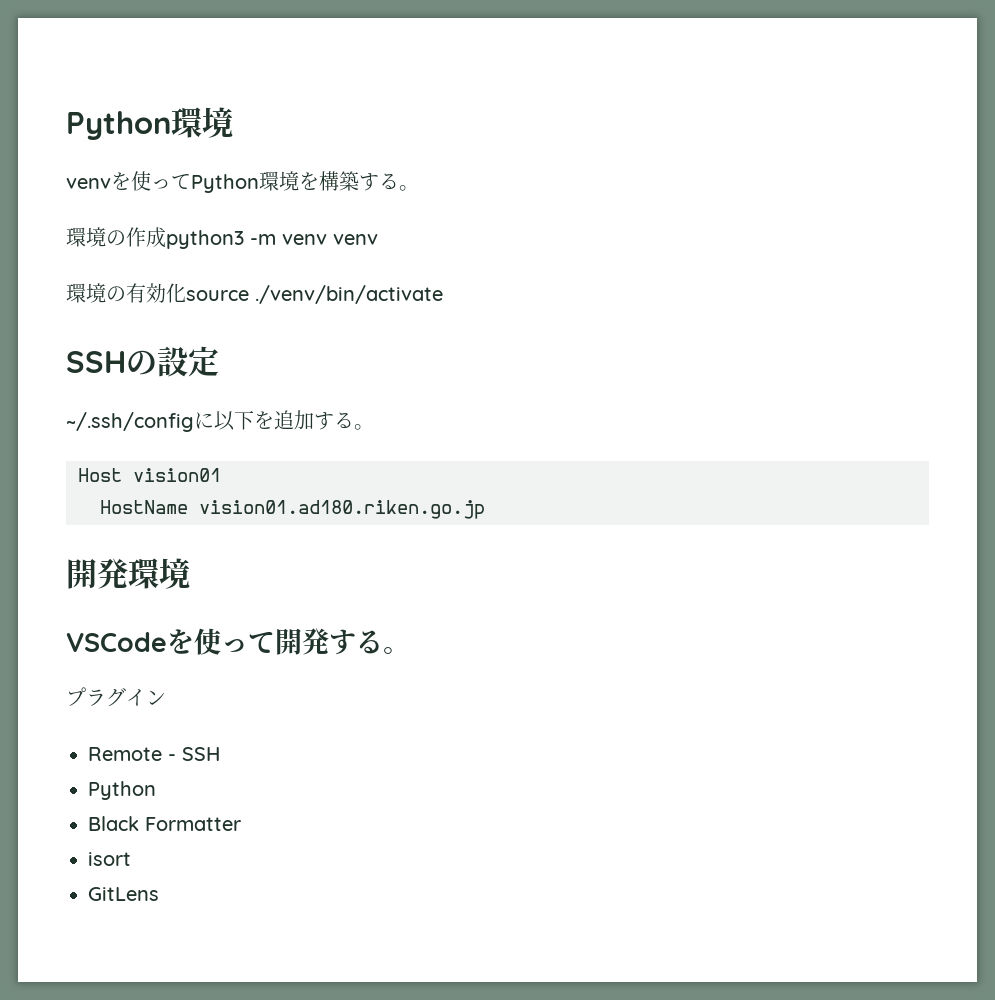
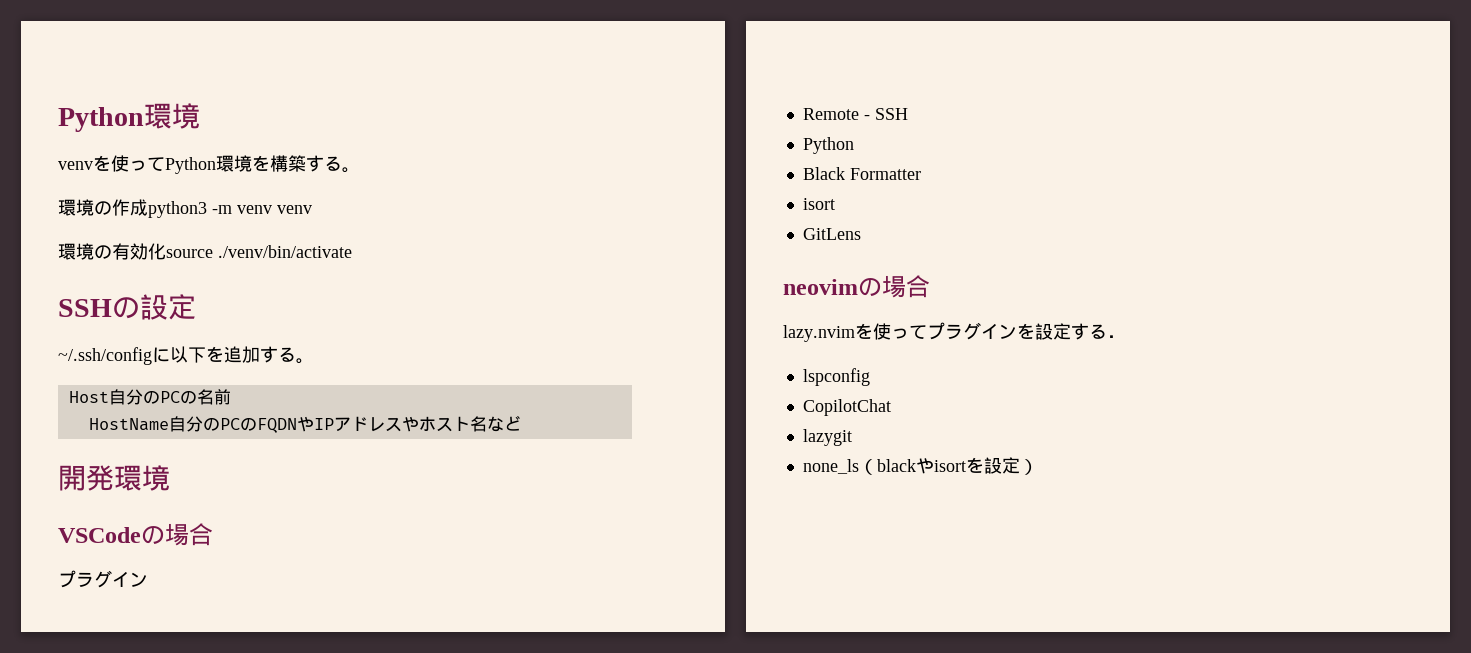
- Host vision01
- HostName vision01.ad180.riken.go.jp
+ Host自分のPCの名前
+ HostName自分のPCのFQDNやIPアドレスやホスト名など
- VSCodeを使って開発する。
+ VSCodeの場合
+ neovimの場合
+ lazy.nvimを使ってプラグインを設定する．
+ lspconfig
+ CopilotChat
+ lazygit
+ none_ls（blackやisortを設定）

